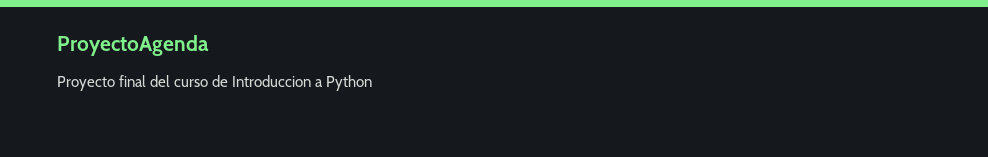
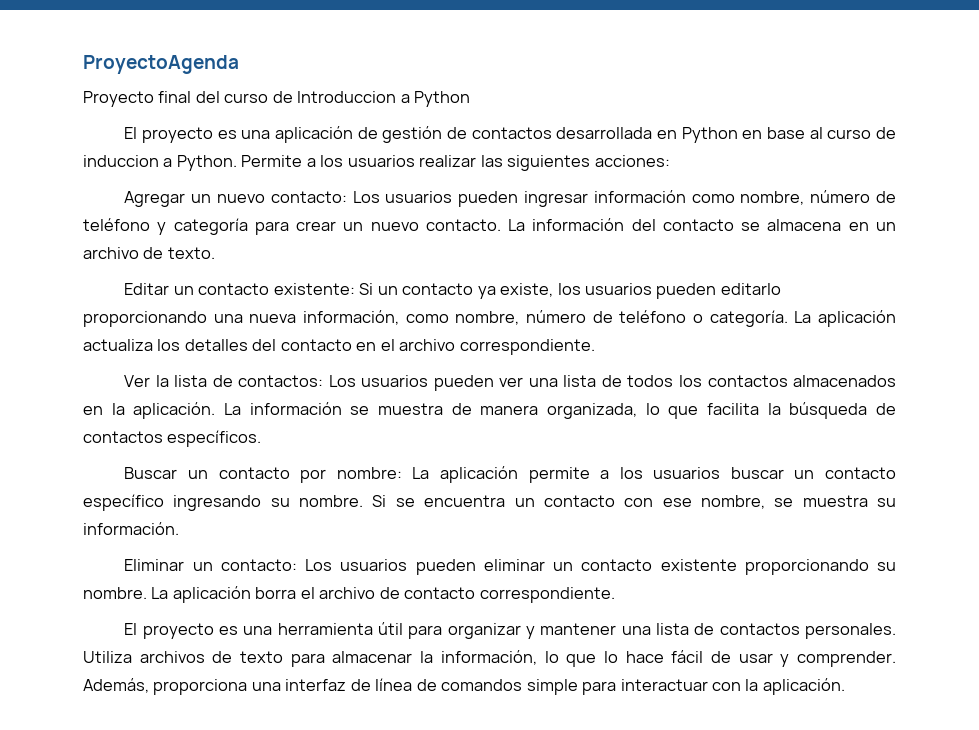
+ El proyecto es una aplicación de gestión de contactos desarrollada en Python en base al curso de induccion a Python. Permite a los usuarios realizar las siguientes acciones:
+ Agregar un nuevo contacto: Los usuarios pueden ingresar información como nombre, número de teléfono y categoría para crear un nuevo contacto. La información del contacto se almacena en un archivo de texto.
+ Editar un contacto existente: Si un contacto ya existe, los usuarios pueden editarlo proporcionando una nueva información, como nombre, número de teléfono o categoría. La aplicación actualiza los detalles del contacto en el archivo correspondiente.
+ Ver la lista de contactos: Los usuarios pueden ver una lista de todos los contactos almacenados en la aplicación. La información se muestra de manera organizada, lo que facilita la búsqueda de contactos específicos.
+ Buscar un contacto por nombre: La aplicación permite a los usuarios buscar un contacto específico ingresando su nombre. Si se encuentra un contacto con ese nombre, se muestra su información.
+ Eliminar un contacto: Los usuarios pueden eliminar un contacto existente proporcionando su nombre. La aplicación borra el archivo de contacto correspondiente.
+ El proyecto es una herramienta útil para organizar y mantener una lista de contactos personales. Utiliza archivos de texto para almacenar la información, lo que lo hace fácil de usar y comprender. Además, proporciona una interfaz de línea de comandos simple para interactuar con la aplicación.

